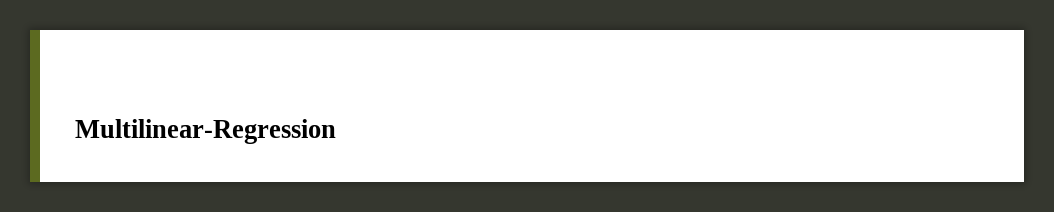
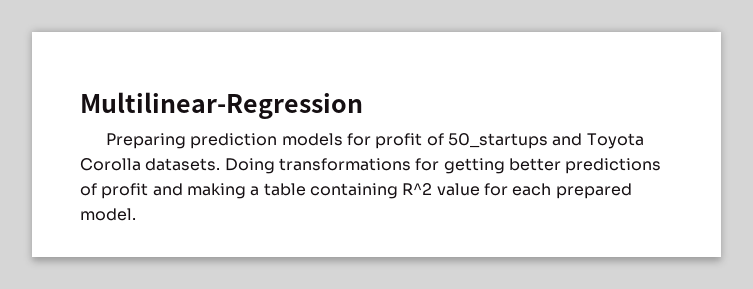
+ Preparing prediction models for profit of 50_startups and Toyota Corolla datasets. Doing transformations for getting better predictions of profit and making a table containing R^2 value for each prepared model.

